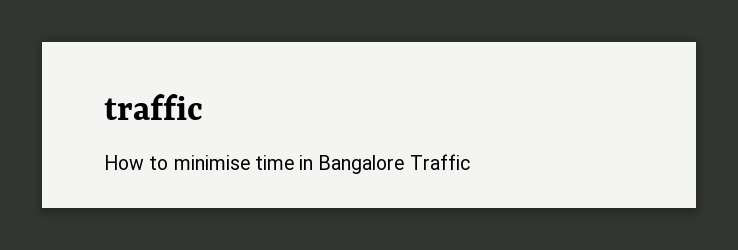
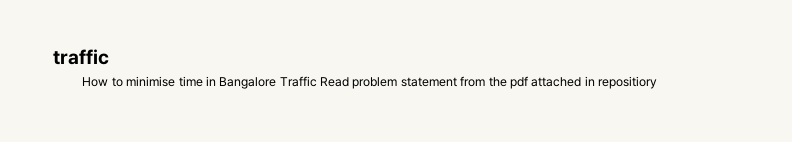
- How to minimise time in Bangalore Traffic
+ How to minimise time in Bangalore Traffic Read problem statement from the pdf attached in repositiory

